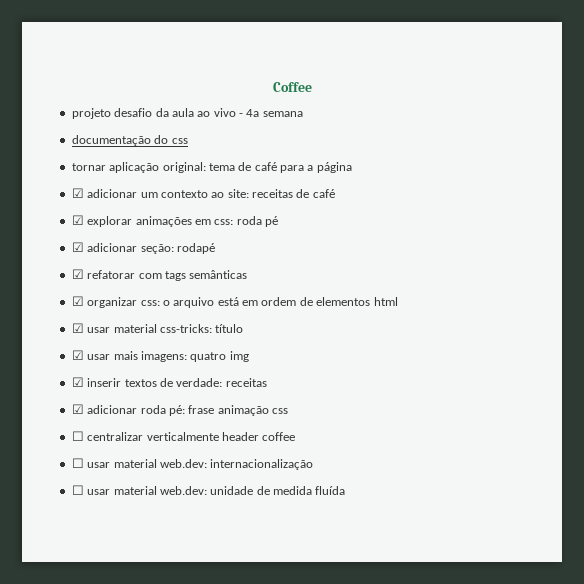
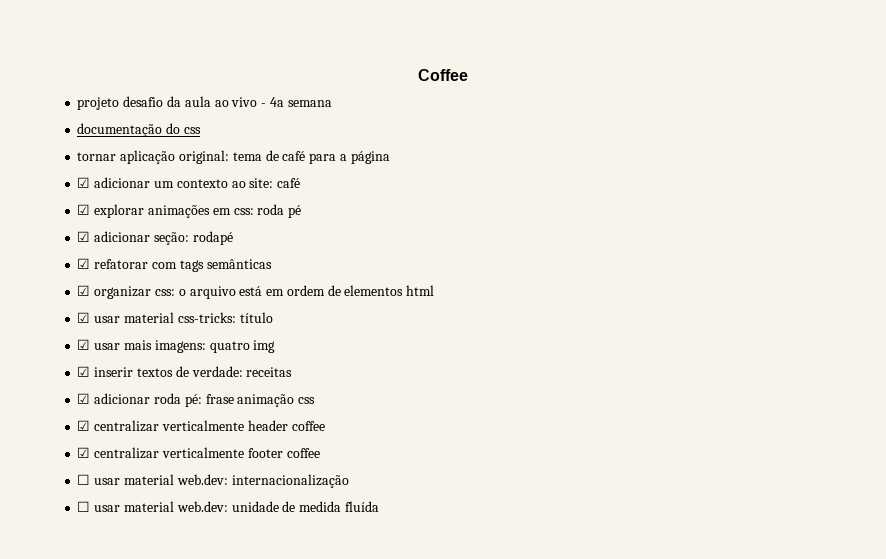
- ☑ adicionar um contexto ao site: receitas de café
+ ☑ adicionar um contexto ao site: café
- ☐ centralizar verticalmente header coffee
+ ☑ centralizar verticalmente header coffee
+ ☑ centralizar verticalmente footer coffee

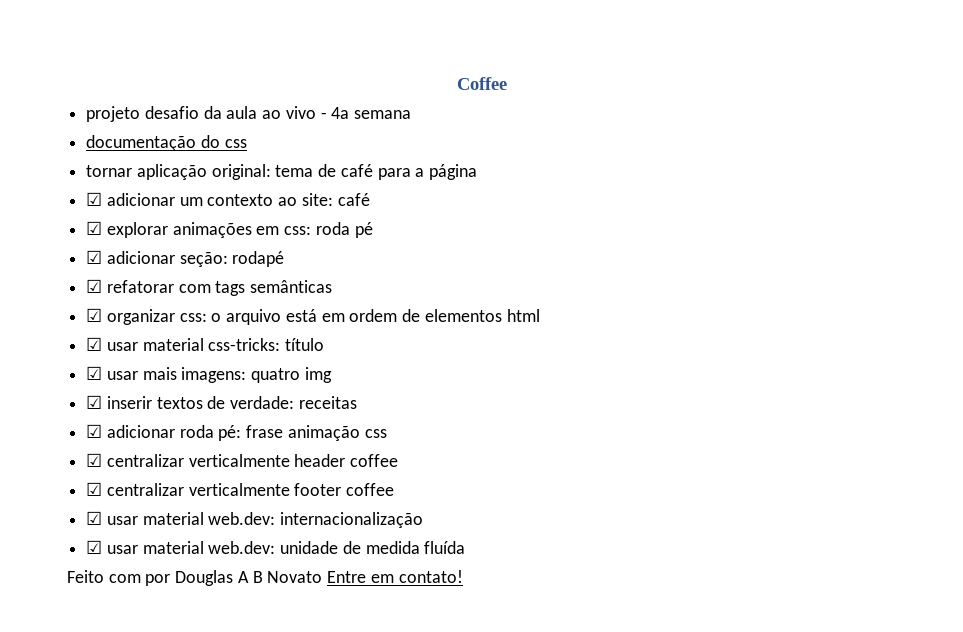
- ☐ usar material web.dev: internacionalização
+ ☑ usar material web.dev: internacionalização
- ☐ usar material web.dev: unidade de medida fluída
+ ☑ usar material web.dev: unidade de medida fluída
+ Feito com por Douglas A B Novato Entre em contato!

